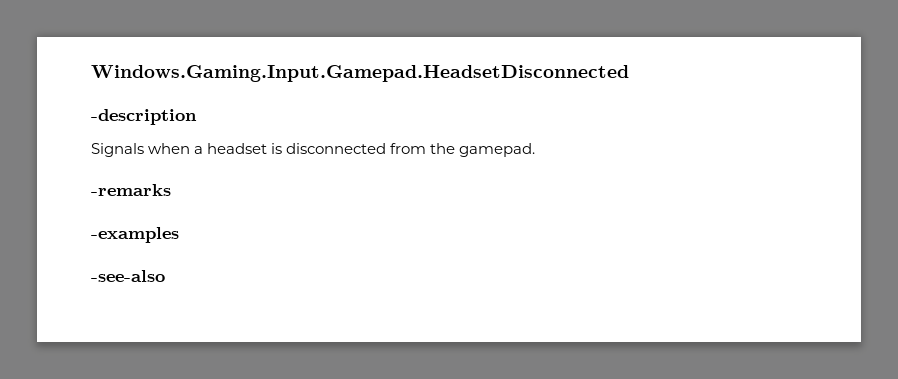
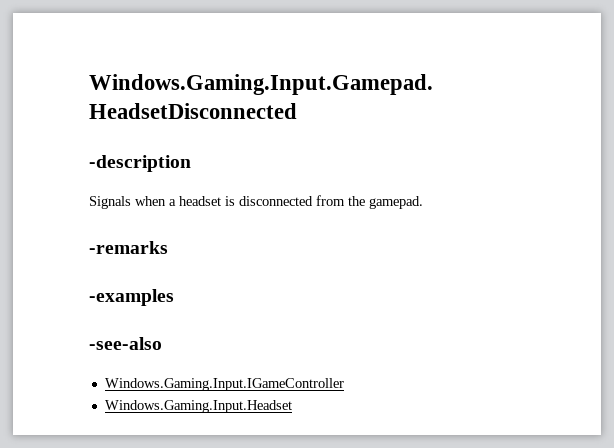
+ Windows.Gaming.Input.IGameController
+ Windows.Gaming.Input.Headset

